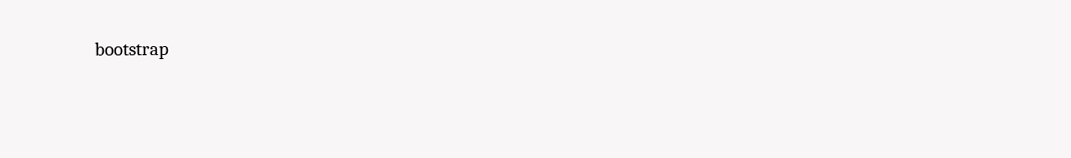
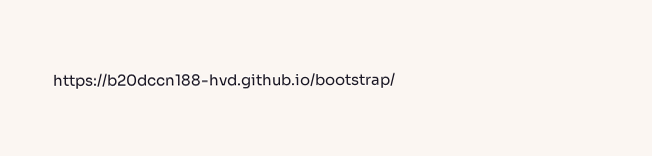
- bootstrap
+ https://b20dccn188-hvd.github.io/bootstrap/

